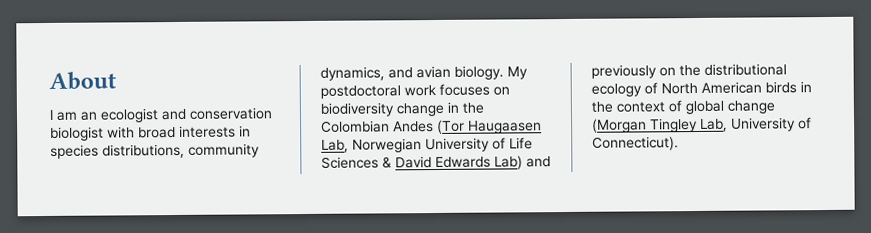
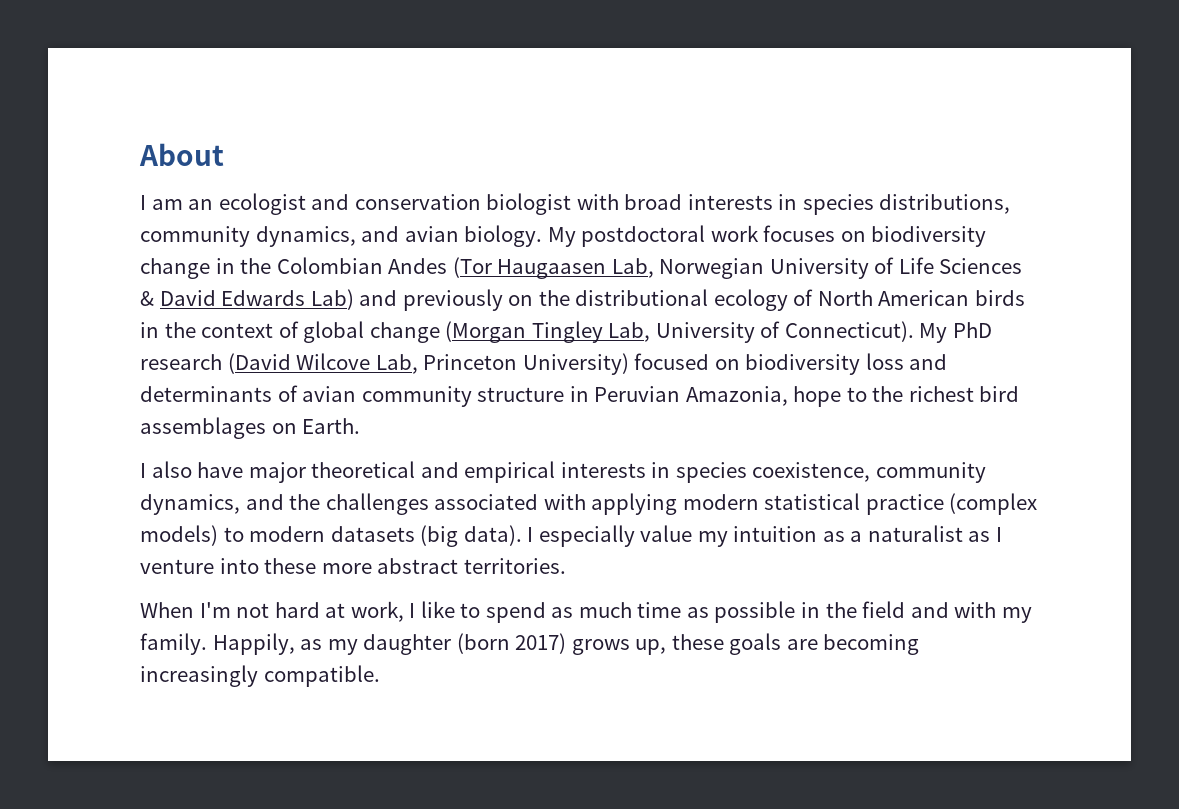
+ My PhD research (David Wilcove Lab, Princeton University) focused on biodiversity loss and determinants of avian community structure in Peruvian Amazonia, hope to the richest bird assemblages on Earth.
+ I also have major theoretical and empirical interests in species coexistence, community dynamics, and the challenges associated with applying modern statistical practice (complex models) to modern datasets (big data). I especially value my intuition as a naturalist as I venture into these more abstract territories.
+ When I'm not hard at work, I like to spend as much time as possible in the field and with my family. Happily, as my daughter (born 2017) grows up, these goals are becoming increasingly compatible.

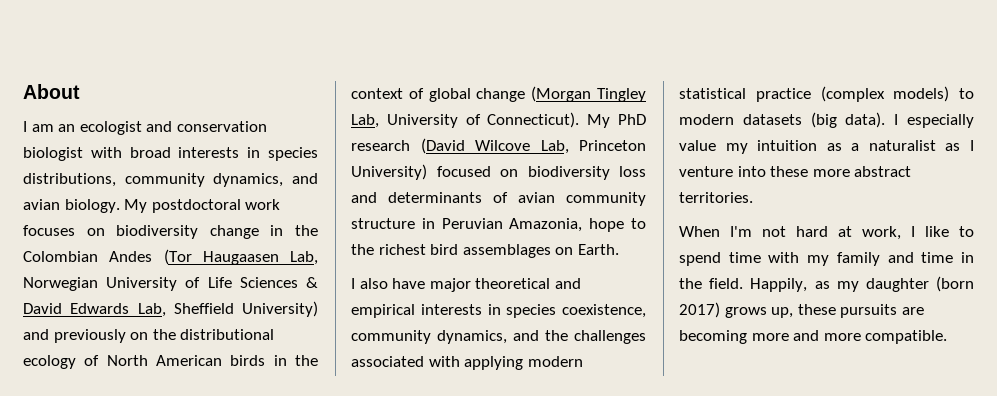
- My postdoctoral work focuses on biodiversity change in the Colombian Andes (Tor Haugaasen Lab, Norwegian University of Life Sciences & David Edwards Lab) and previously on the distributional ecology of North American birds in the context of global change (Morgan Tingley Lab, University of Connecticut).
+ My postdoctoral work focuses on biodiversity change in the Colombian Andes (Tor Haugaasen Lab, Norwegian University of Life Sciences & David Edwards Lab, Sheffield University) and previously on the distributional ecology of North American birds in the context of global change (Morgan Tingley Lab, University of Connecticut).
- When I'm not hard at work, I like to spend as much time as possible in the field and with my family.
+ When I'm not hard at work, I like to spend time with my family and time in the field.
- Happily, as my daughter (born 2017) grows up, these goals are becoming increasingly compatible.
+ Happily, as my daughter (born 2017) grows up, these pursuits are becoming more and more compatible.

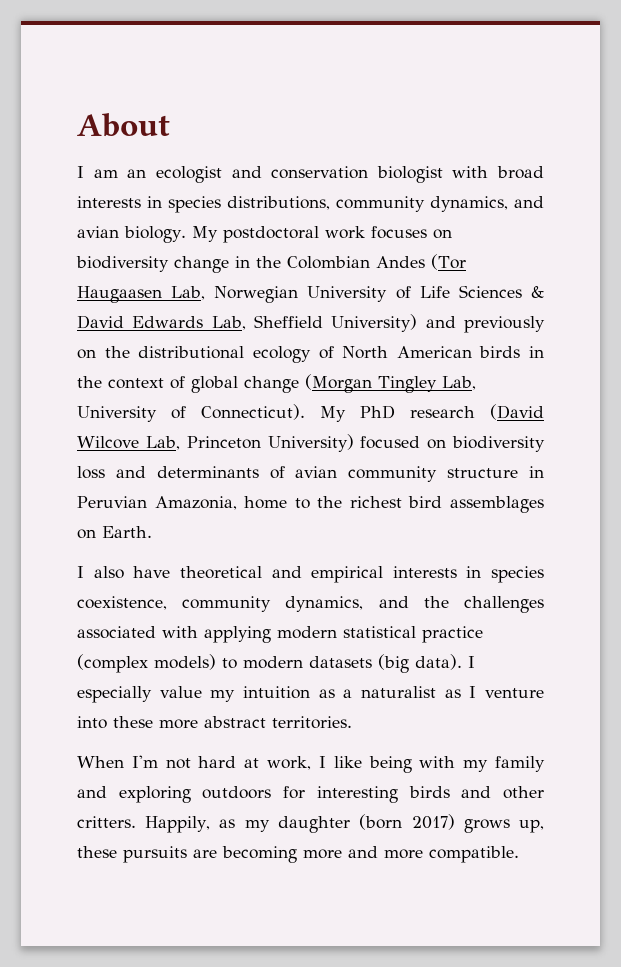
- My PhD research (David Wilcove Lab, Princeton University) focused on biodiversity loss and determinants of avian community structure in Peruvian Amazonia, hope to the richest bird assemblages on Earth.
+ My PhD research (David Wilcove Lab, Princeton University) focused on biodiversity loss and determinants of avian community structure in Peruvian Amazonia, home to the richest bird assemblages on Earth.
- I also have major theoretical and empirical interests in species coexistence, community dynamics, and the challenges associated with applying modern statistical practice (complex models) to modern datasets (big data).
+ I also have theoretical and empirical interests in species coexistence, community dynamics, and the challenges associated with applying modern statistical practice (complex models) to modern datasets (big data).
- When I'm not hard at work, I like to spend time with my family and time in the field.
+ When I'm not hard at work, I like being with my family and exploring outdoors for interesting birds and other critters.

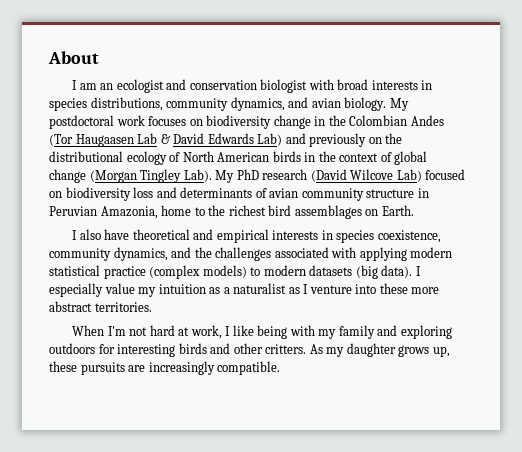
- My postdoctoral work focuses on biodiversity change in the Colombian Andes (Tor Haugaasen Lab, Norwegian University of Life Sciences & David Edwards Lab, Sheffield University) and previously on the distributional ecology of North American birds in the context of global change (Morgan Tingley Lab, University of Connecticut).
+ My postdoctoral work focuses on biodiversity change in the Colombian Andes (Tor Haugaasen Lab & David Edwards Lab) and previously on the distributional ecology of North American birds in the context of global change (Morgan Tingley Lab).
- My PhD research (David Wilcove Lab, Princeton University) focused on biodiversity loss and determinants of avian community structure in Peruvian Amazonia, home to the richest bird assemblages on Earth.
+ My PhD research (David Wilcove Lab) focused on biodiversity loss and determinants of avian community structure in Peruvian Amazonia, home to the richest bird assemblages on Earth.
- Happily, as my daughter (born 2017) grows up, these pursuits are becoming more and more compatible.
+ As my daughter grows up, these pursuits are increasingly compatible.

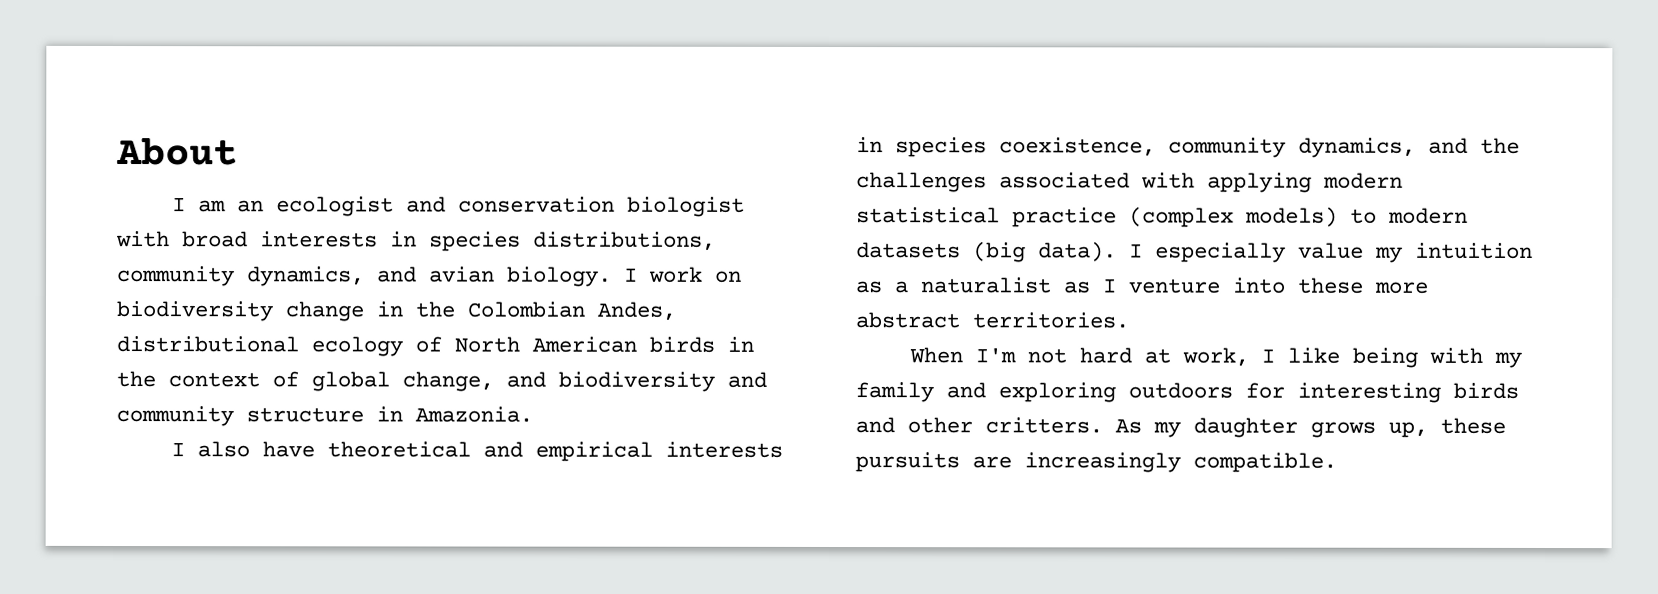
- My postdoctoral work focuses on biodiversity change in the Colombian Andes (Tor Haugaasen Lab & David Edwards Lab) and previously on the distributional ecology of North American birds in the context of global change (Morgan Tingley Lab). My PhD research (David Wilcove Lab) focused on biodiversity loss and determinants of avian community structure in Peruvian Amazonia, home to the richest bird assemblages on Earth.
+ I work on biodiversity change in the Colombian Andes, distributional ecology of North American birds in the context of global change, and biodiversity and community structure in Amazonia.

